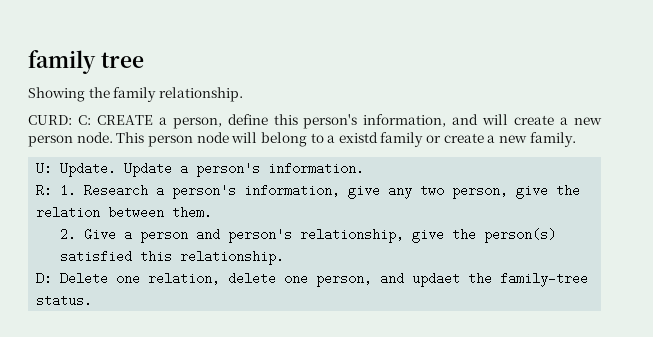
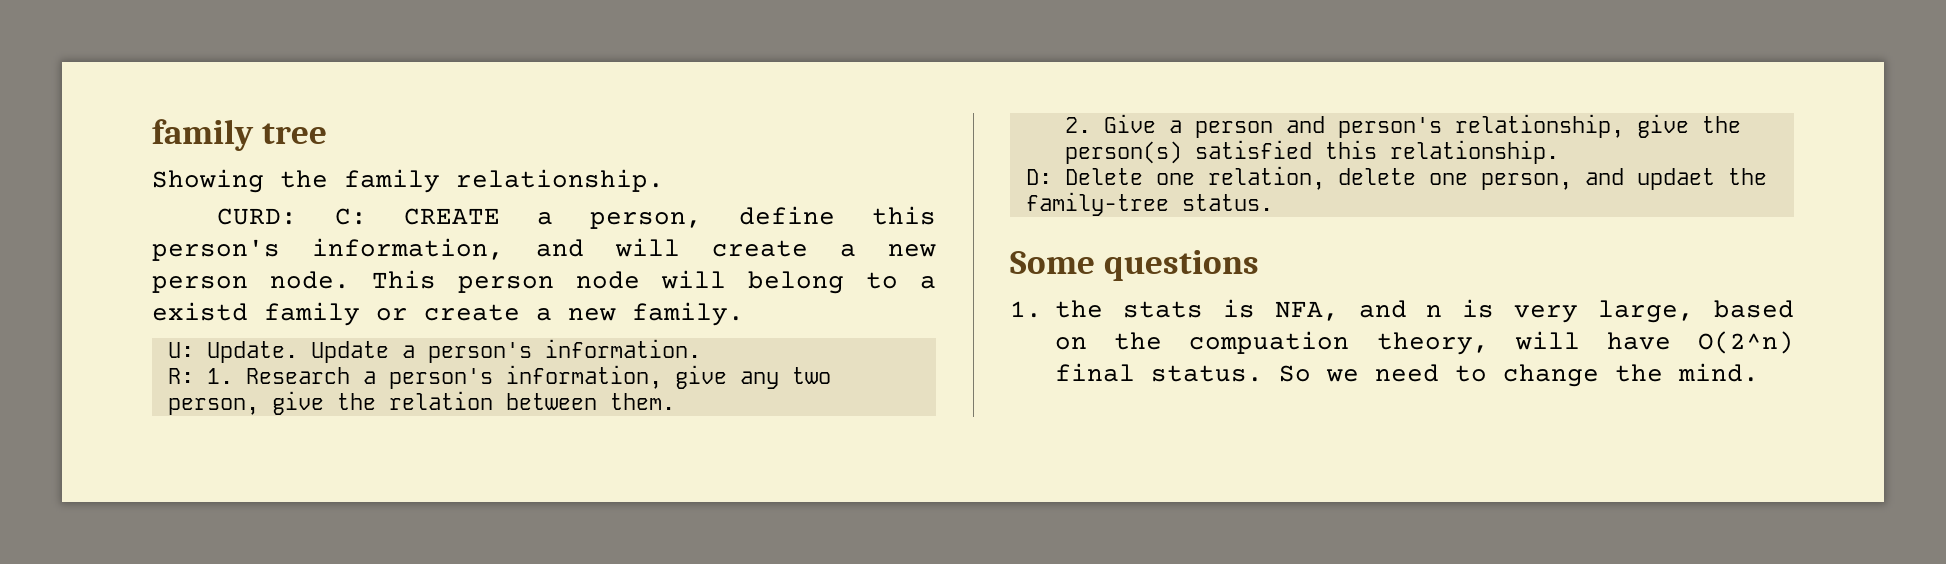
+ Some questions
+ 1. the stats is NFA, and n is very large, based on the compuation theory, will have O(2^n) final status. So we need to change the mind.

